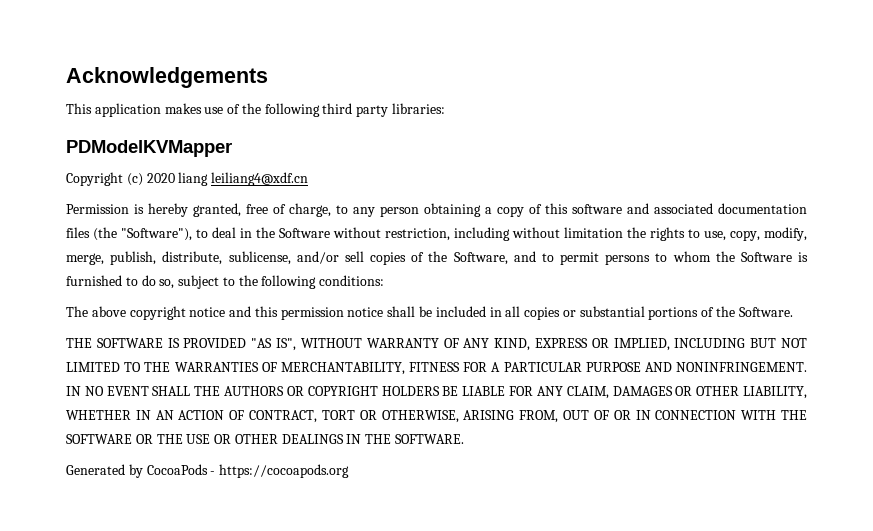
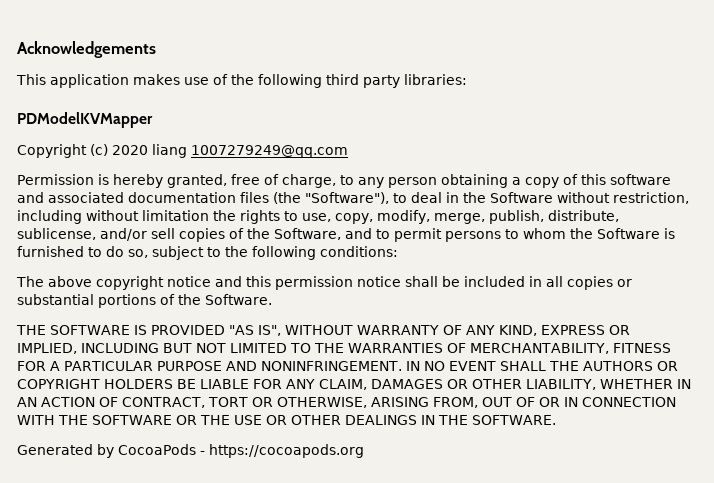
- Copyright (c) 2020 liang leiliang4@xdf.cn
+ Copyright (c) 2020 liang 1007279249@qq.com

